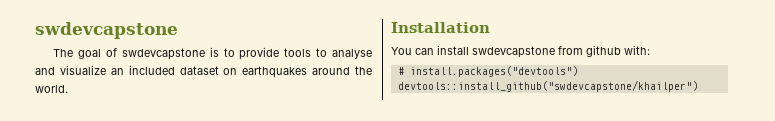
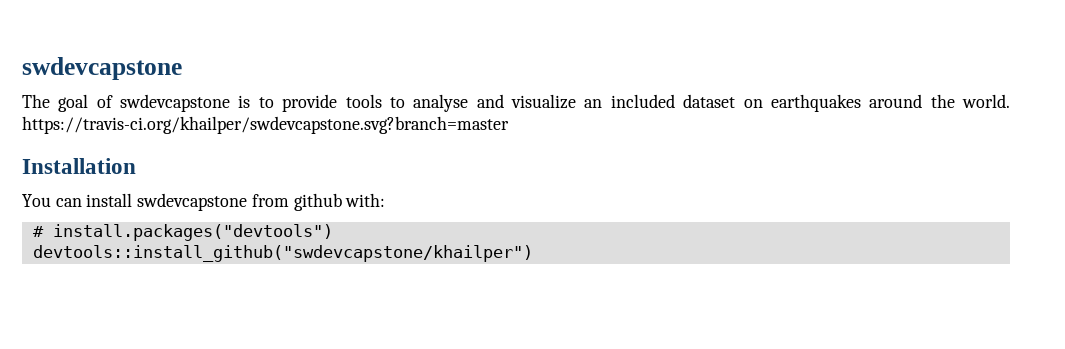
- The goal of swdevcapstone is to provide tools to analyse and visualize an included dataset on earthquakes around the world.
+ The goal of swdevcapstone is to provide tools to analyse and visualize an included dataset on earthquakes around the world. https://travis-ci.org/khailper/swdevcapstone.svg?branch=master

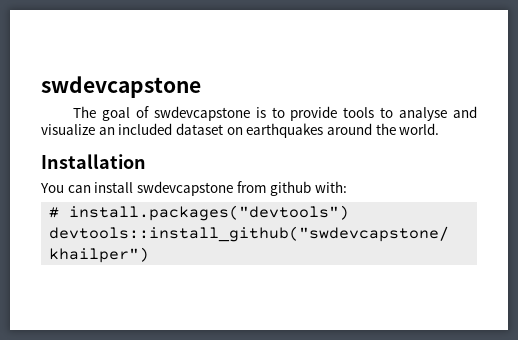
- The goal of swdevcapstone is to provide tools to analyse and visualize an included dataset on earthquakes around the world. https://travis-ci.org/khailper/swdevcapstone.svg?branch=master
+ The goal of swdevcapstone is to provide tools to analyse and visualize an included dataset on earthquakes around the world.

